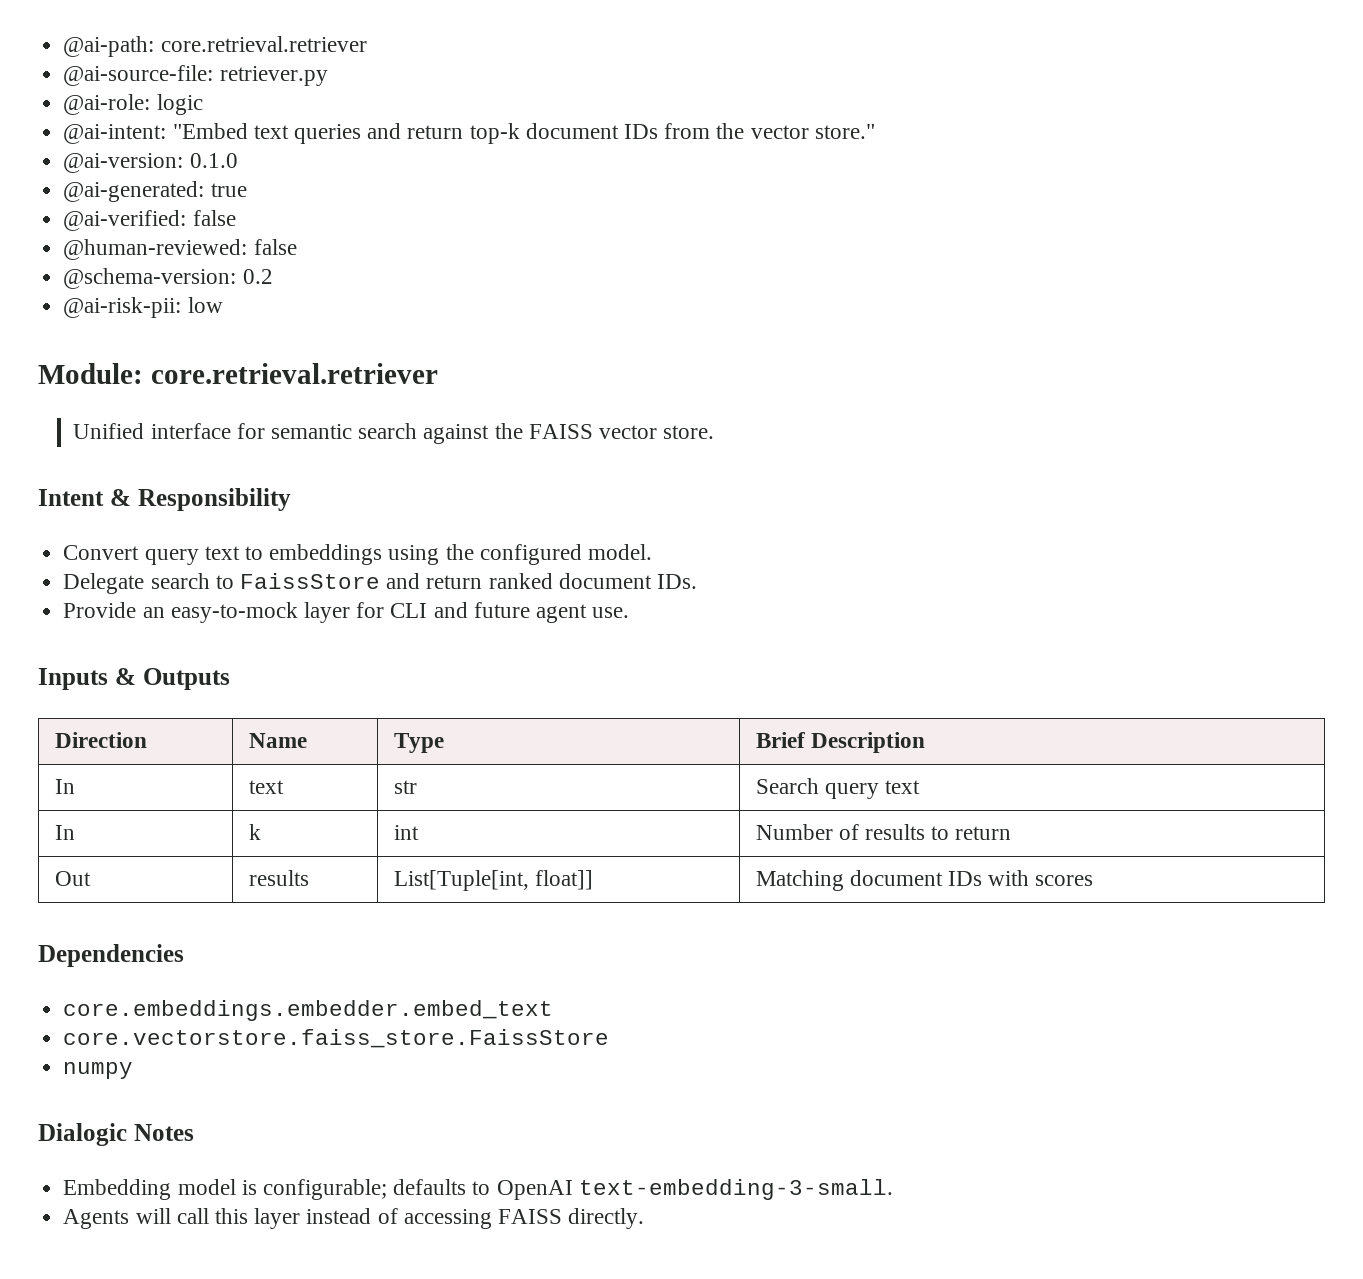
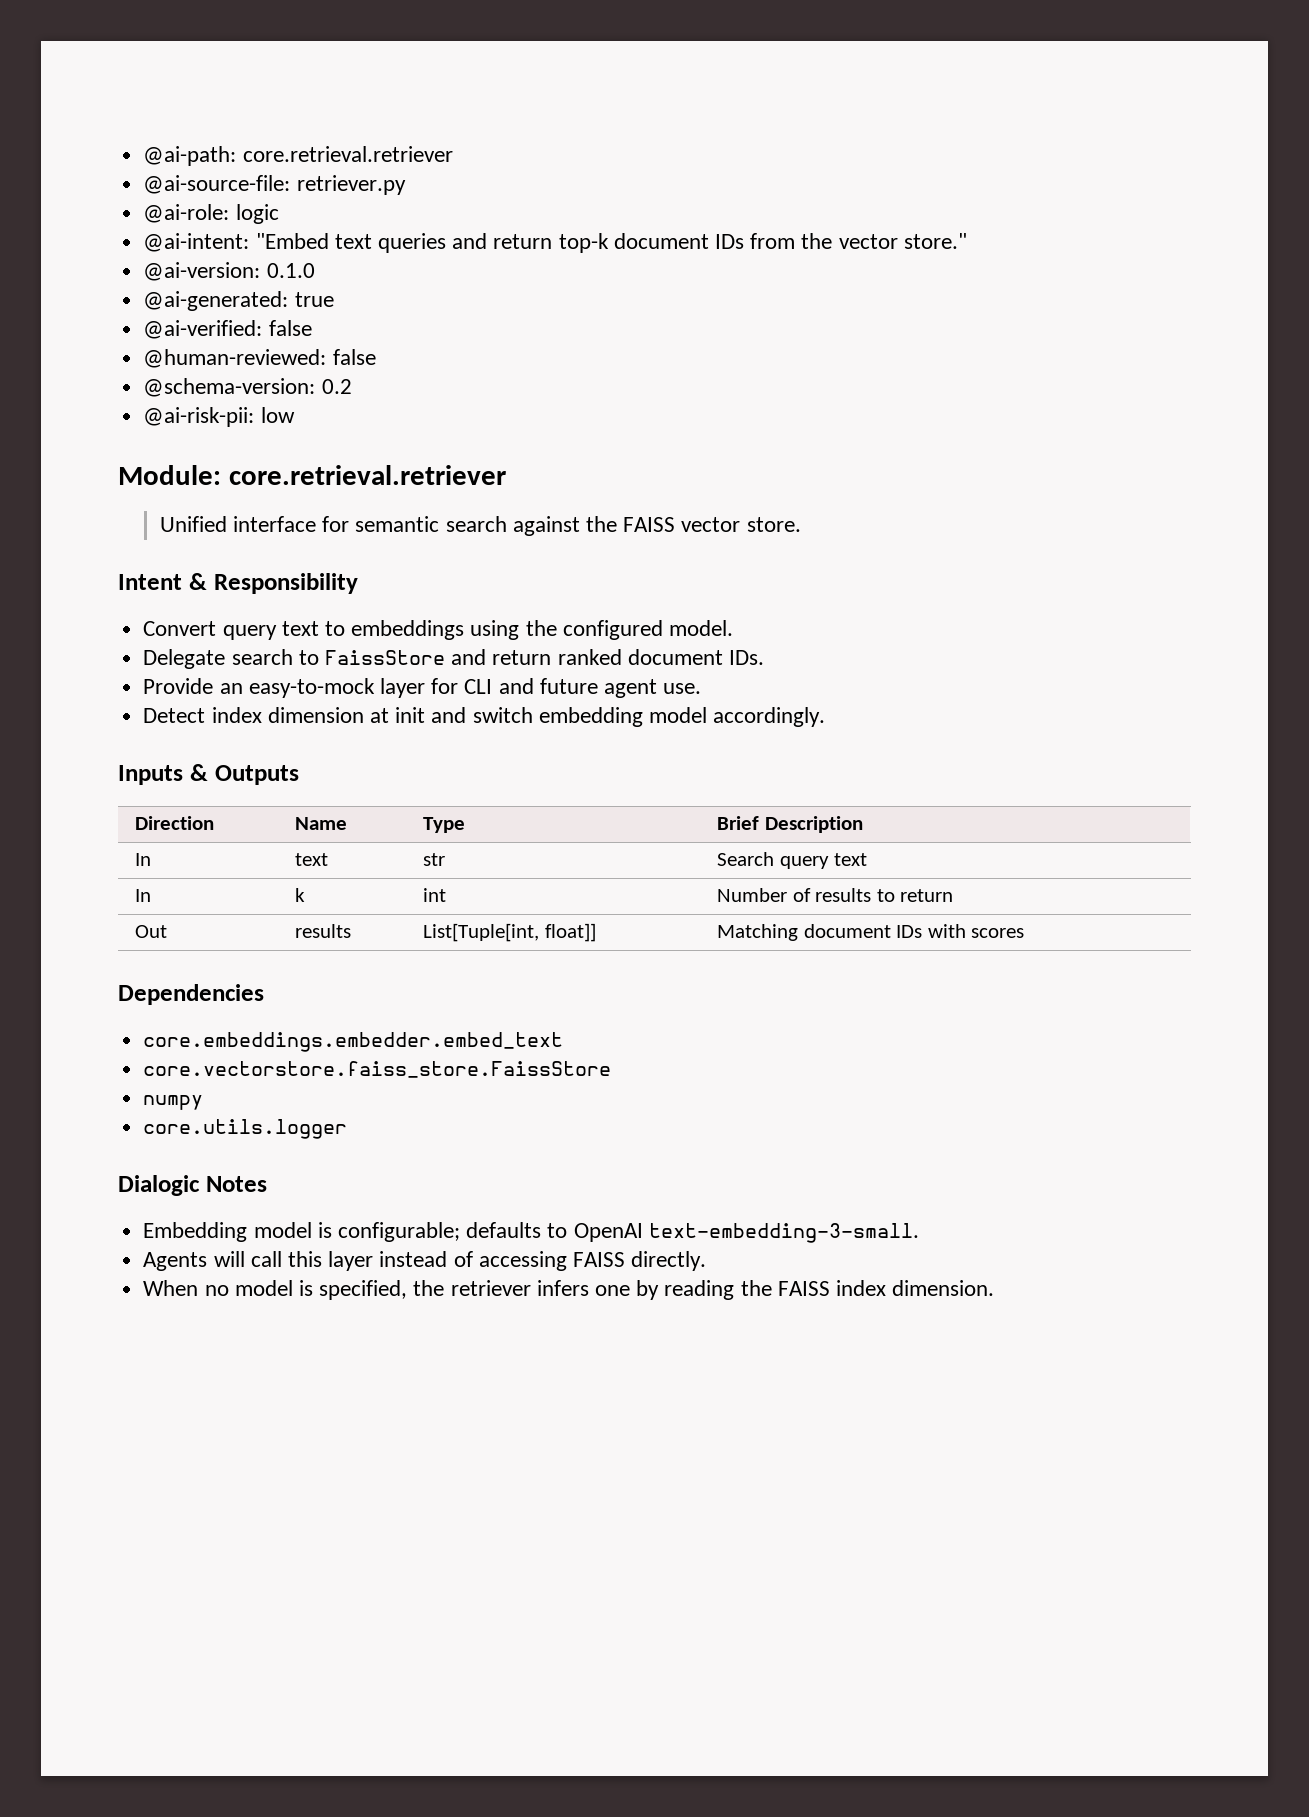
+ Detect index dimension at init and switch embedding model accordingly.
+ core.utils.logger
+ When no model is specified, the retriever infers one by reading the FAISS index dimension.

